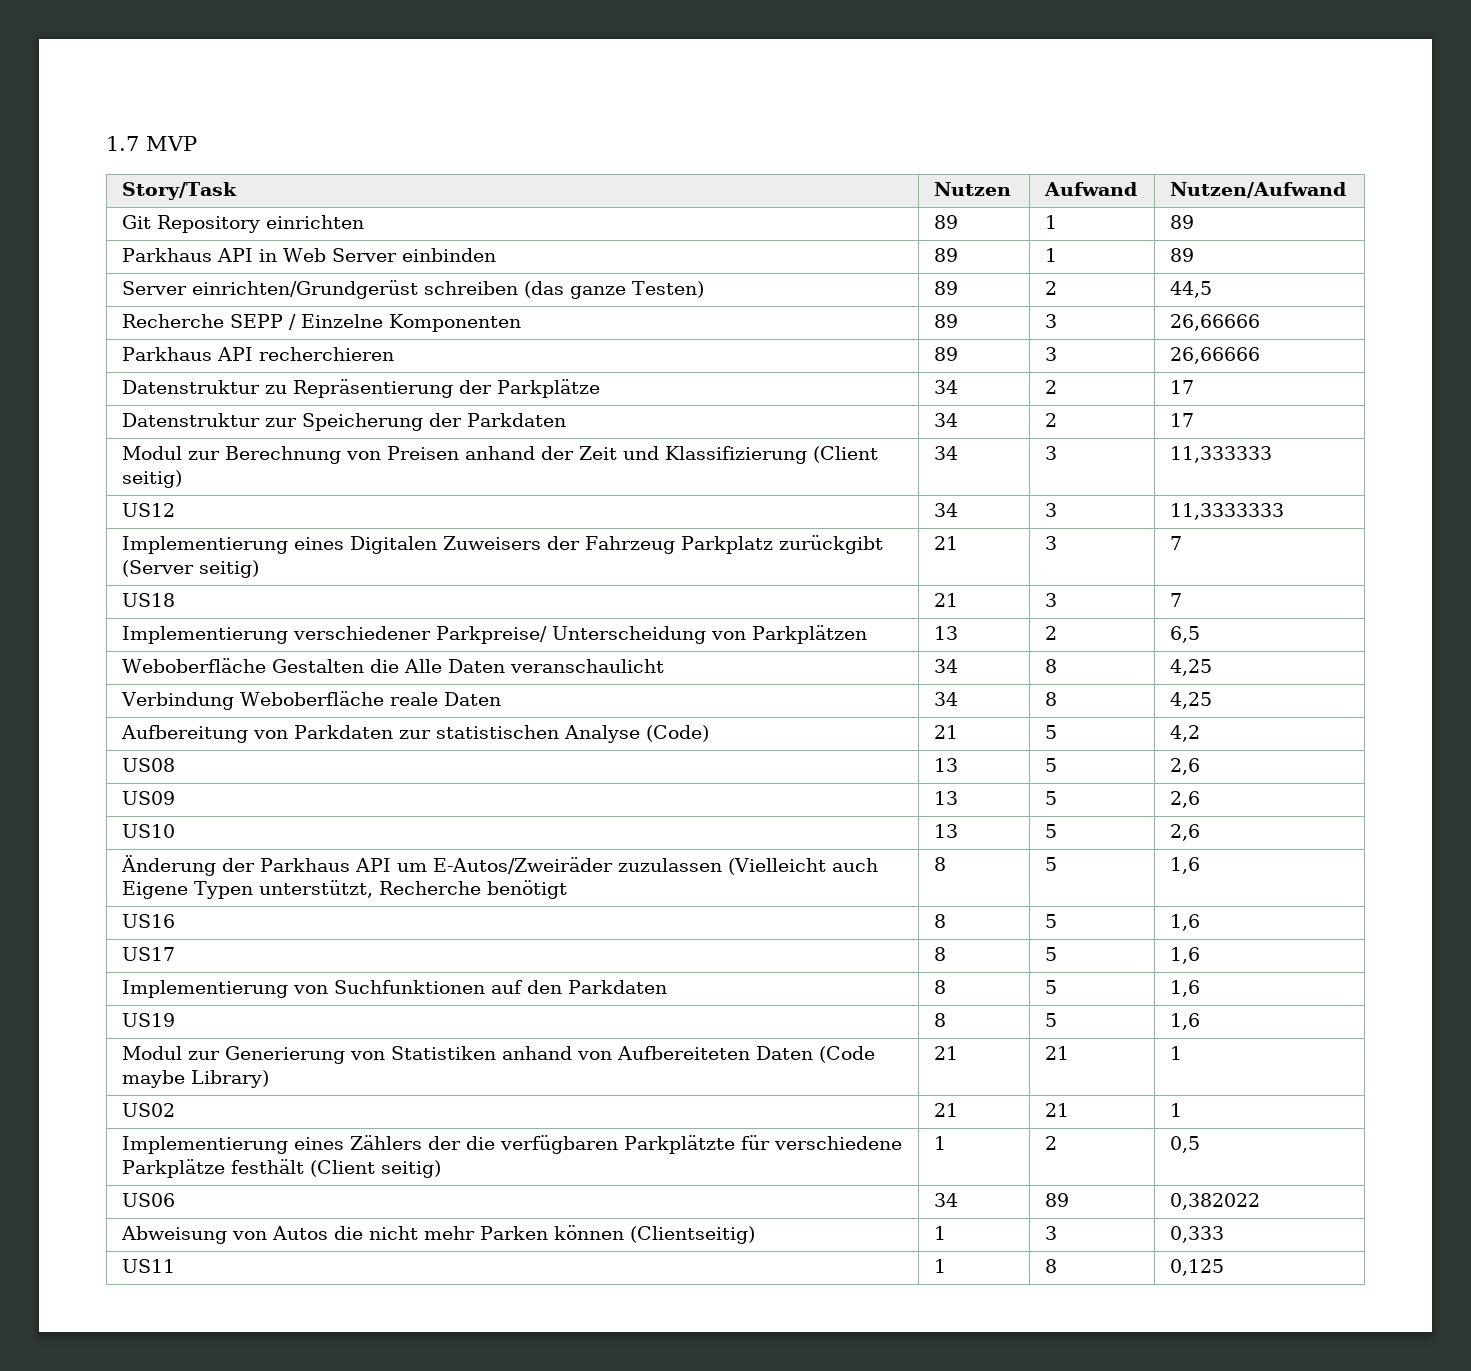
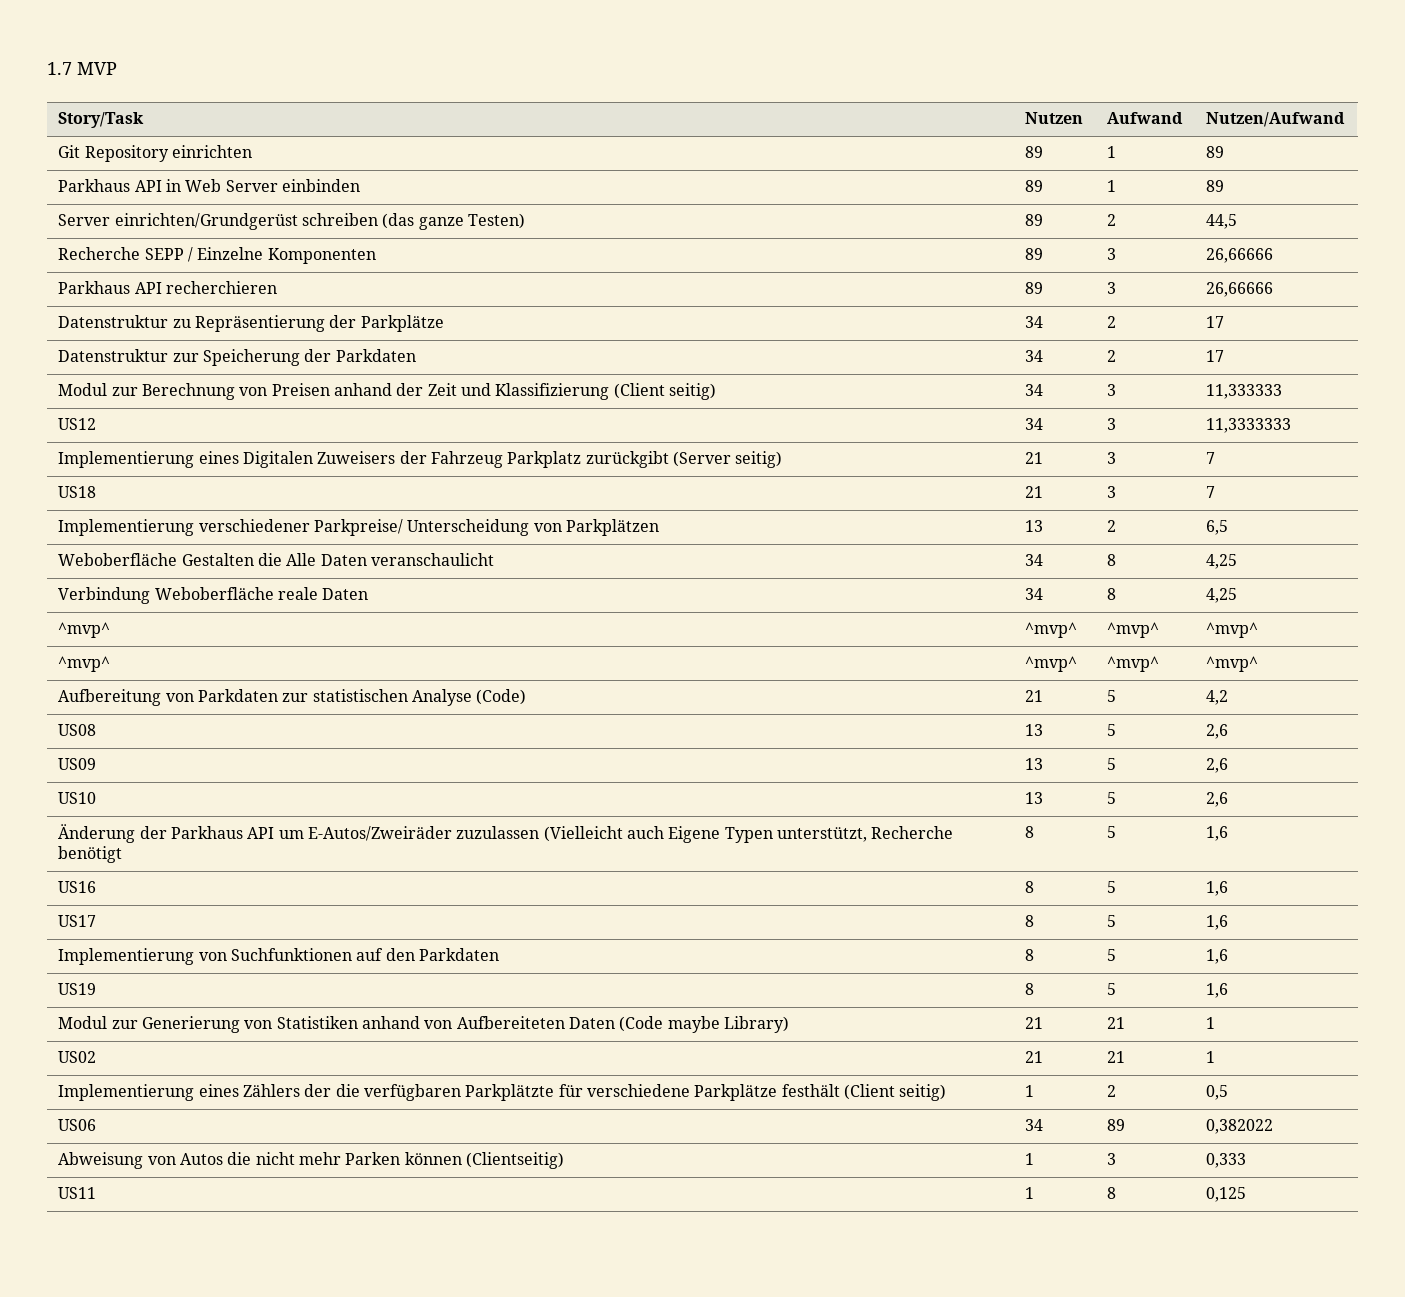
  Verbindung Weboberfläche reale Daten | 34 | 8 | 4,25
+ ^mvp^ | ^mvp^ | ^mvp^ | ^mvp^
+ ^mvp^ | ^mvp^ | ^mvp^ | ^mvp^

